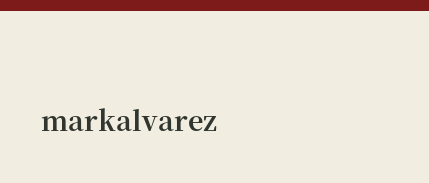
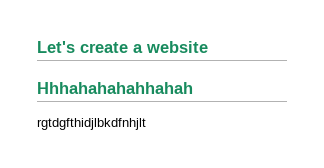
- markalvarez
+ Let's create a website
+ Hhhahahahahhahah
+ rgtdgfthidjlbkdfnhjlt

